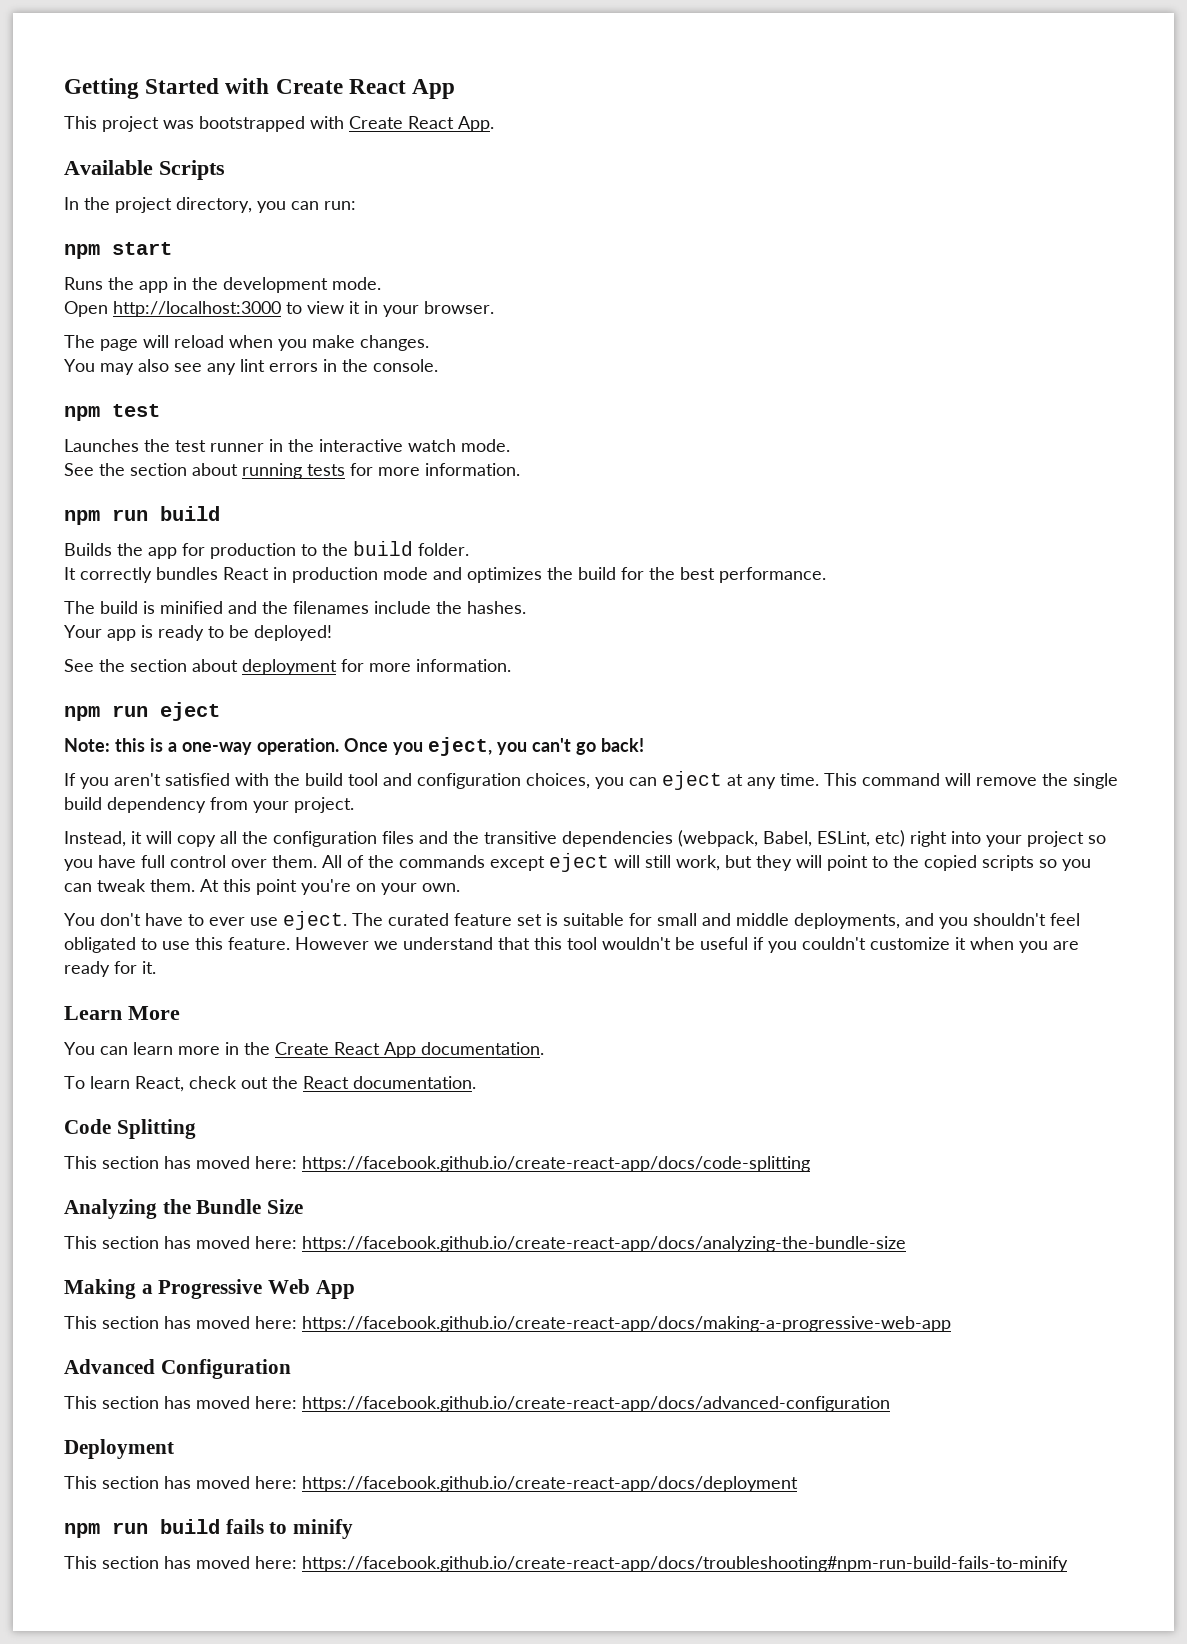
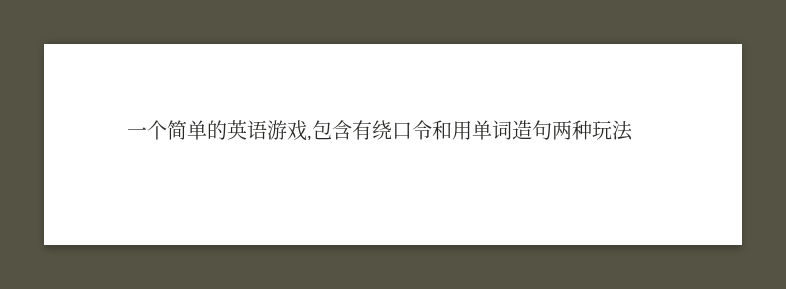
- Getting Started with Create React App
- This project was bootstrapped with Create React App.
- Available Scripts
- In the project directory, you can run:
- npm start
- Runs the app in the development mode.
- Open http://localhost:3000 to view it in your browser.
- The page will reload when you make changes.
- You may also see any lint errors in the console.
- npm test
- Launches the test runner in the interactive watch mode.
- See the section about running tests for more information.
- npm run build
- Builds the app for production to the build folder.
- It correctly bundles React in production mode and optimizes the build for the best performance.
- The build is minified and the filenames include the hashes.
- Your app is ready to be deployed!
- See the section about deployment for more information.
- npm run eject
- Note: this is a one-way operation. Once you eject, you can't go back!
- If you aren't satisfied with the build tool and configuration choices, you can eject at any time. This command will remove the single build dependency from your project.
- Instead, it will copy all the configuration files and the transitive dependencies (webpack, Babel, ESLint, etc) right into your project so you have full control over them. All of the commands except eject will still work, but they will point to the copied scripts so you can tweak them. At this point you're on your own.
- You don't have to ever use eject. The curated feature set is suitable for small and middle deployments, and you shouldn't feel obligated to use this feature. However we understand that this tool wouldn't be useful if you couldn't customize it when you are ready for it.
- Learn More
- You can learn more in the Create React App documentation.
- To learn React, check out the React documentation.
- Code Splitting
- This section has moved here: https://facebook.github.io/create-react-app/docs/code-splitting
- Analyzing the Bundle Size
- This section has moved here: https://facebook.github.io/create-react-app/docs/analyzing-the-bundle-size
- Making a Progressive Web App
- This section has moved here: https://facebook.github.io/create-react-app/docs/making-a-progressive-web-app
- Advanced Configuration
- This section has moved here: https://facebook.github.io/create-react-app/docs/advanced-configuration
- Deployment
- This section has moved here: https://facebook.github.io/create-react-app/docs/deployment
- npm run build fails to minify
- This section has moved here: https://facebook.github.io/create-react-app/docs/troubleshooting#npm-run-build-fails-to-minify
+ 一个简单的英语游戏,包含有绕口令和用单词造句两种玩法

